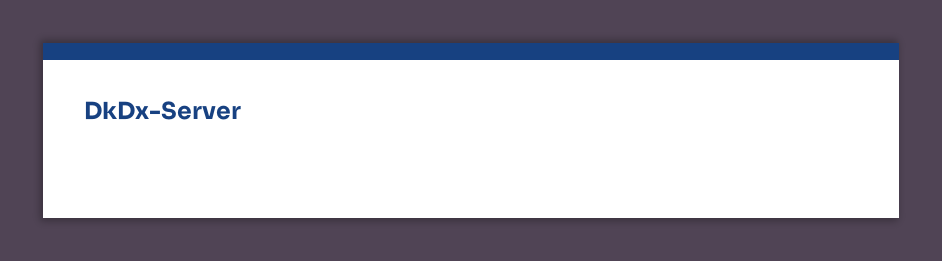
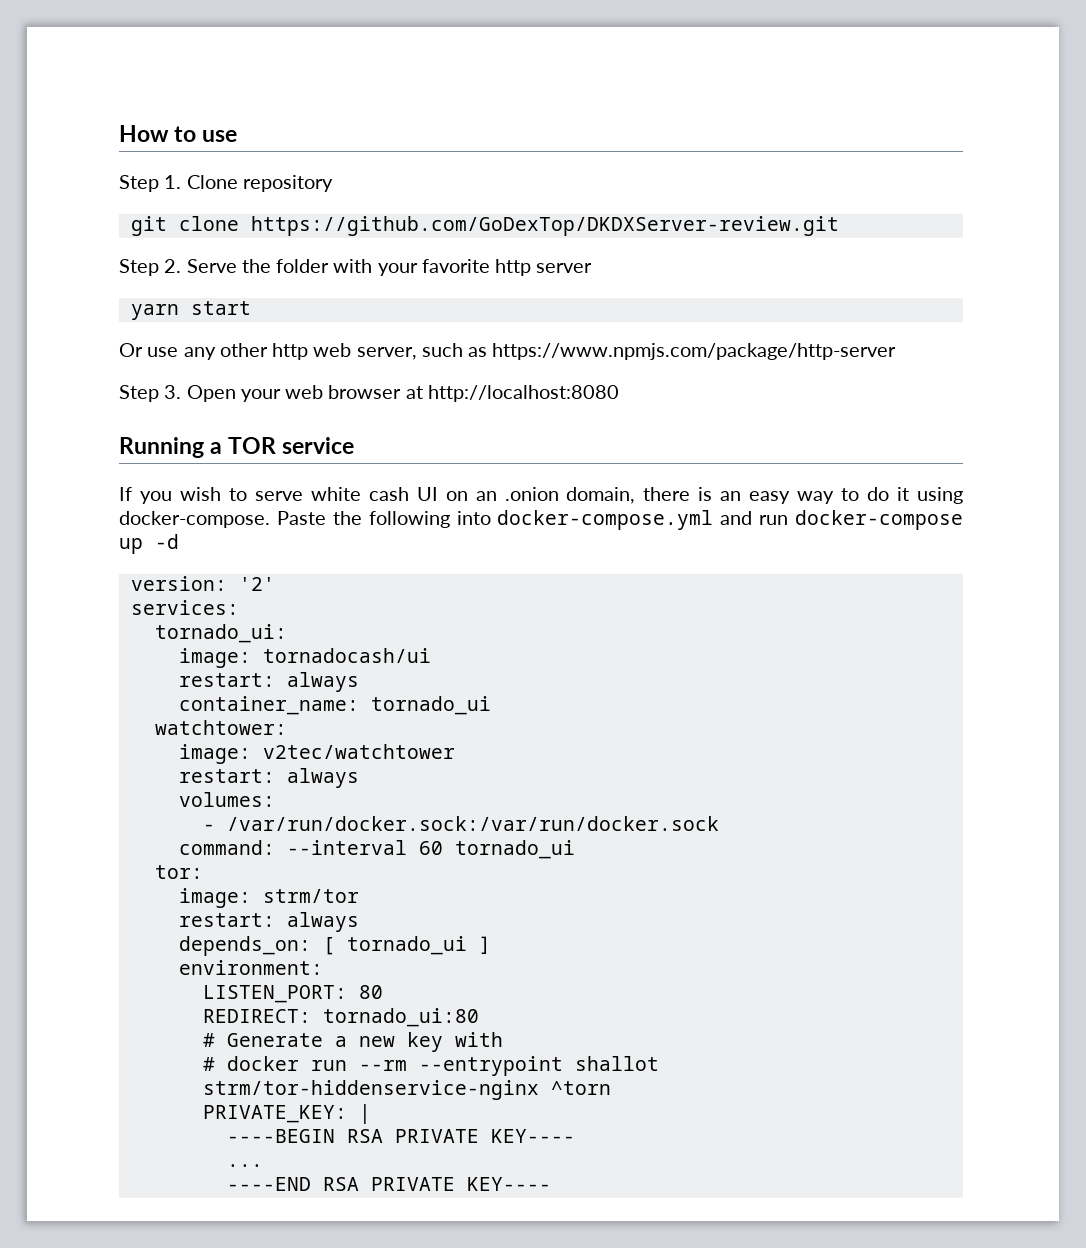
- DkDx-Server
+ How to use
+ Step 1. Clone repository
+ git clone https://github.com/GoDexTop/DKDXServer-review.git
+ Step 2. Serve the folder with your favorite http server
+ yarn start
+ Or use any other http web server, such as https://www.npmjs.com/package/http-server
+ Step 3. Open your web browser at http://localhost:8080
+ Running a TOR service
+ If you wish to serve white cash UI on an .onion domain, there is an easy way to do it using docker-compose. Paste the following into docker-compose.yml and run docker-compose up -d
+ version: '2'
+ services:
+ tornado_ui:
+ image: tornadocash/ui
+ restart: always
+ container_name: tornado_ui
+ watchtower:
+ image: v2tec/watchtower
+ restart: always
+ volumes:
+ - /var/run/docker.sock:/var/run/docker.sock
+ command: --interval 60 tornado_ui
+ tor:
+ image: strm/tor
+ restart: always
+ depends_on: [ tornado_ui ]
+ environment:
+ LISTEN_PORT: 80
+ REDIRECT: tornado_ui:80
+ # Generate a new key with
+ # docker run --rm --entrypoint shallot strm/tor-hiddenservice-nginx ^torn
+ PRIVATE_KEY: |
+ ----BEGIN RSA PRIVATE KEY----
+ ...
+ ----END RSA PRIVATE KEY----

